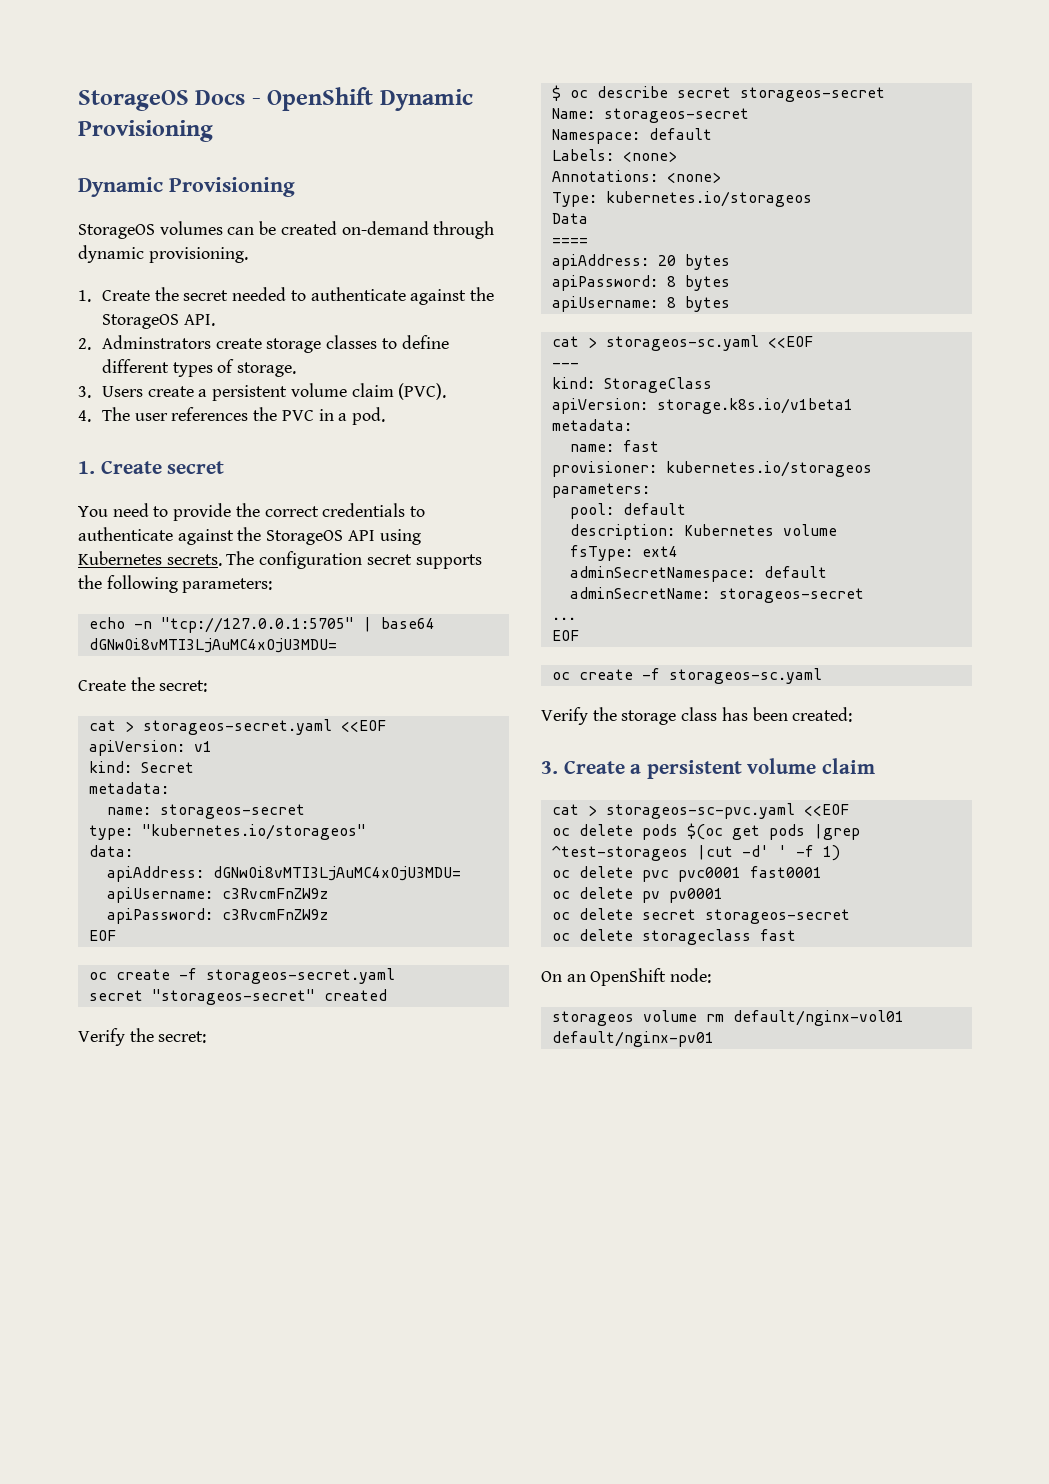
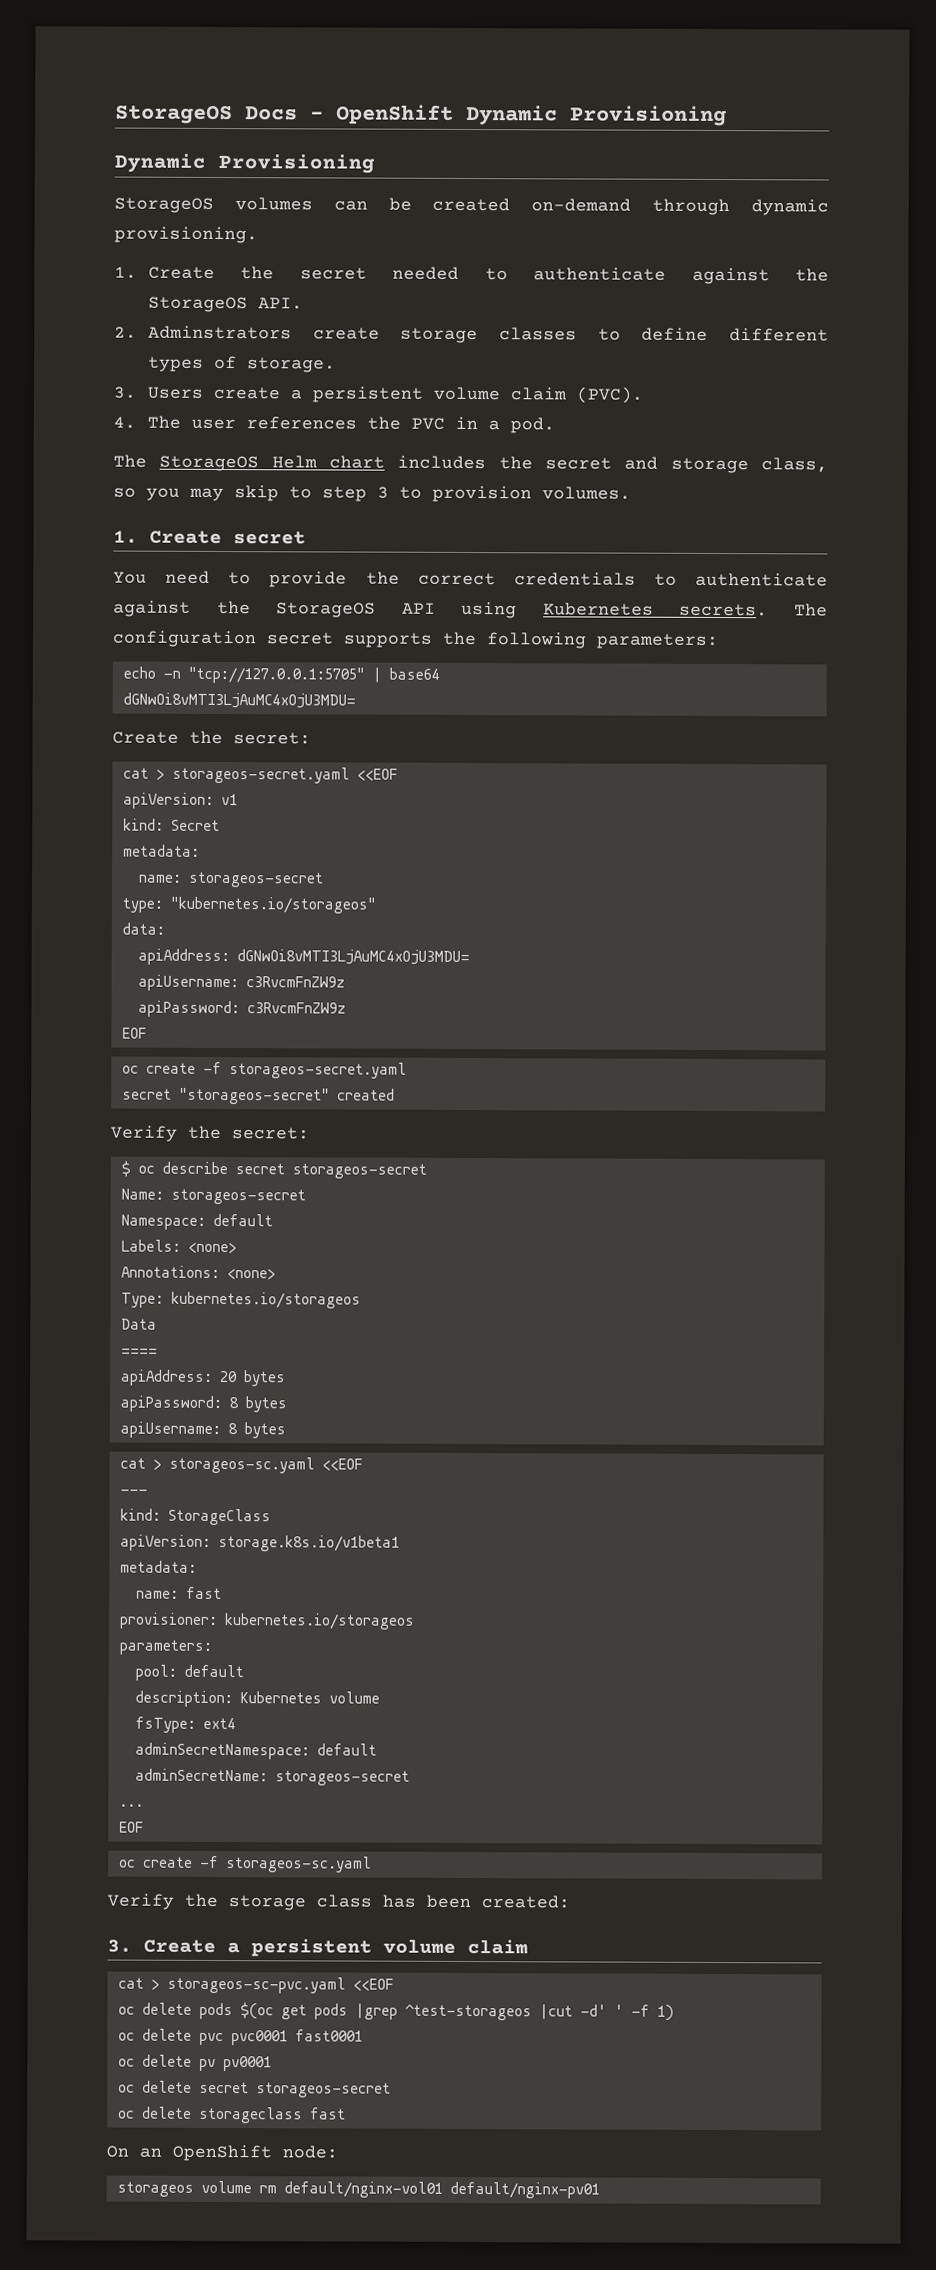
+ The StorageOS Helm chart includes the secret and storage class, so you may skip to step 3 to provision volumes.

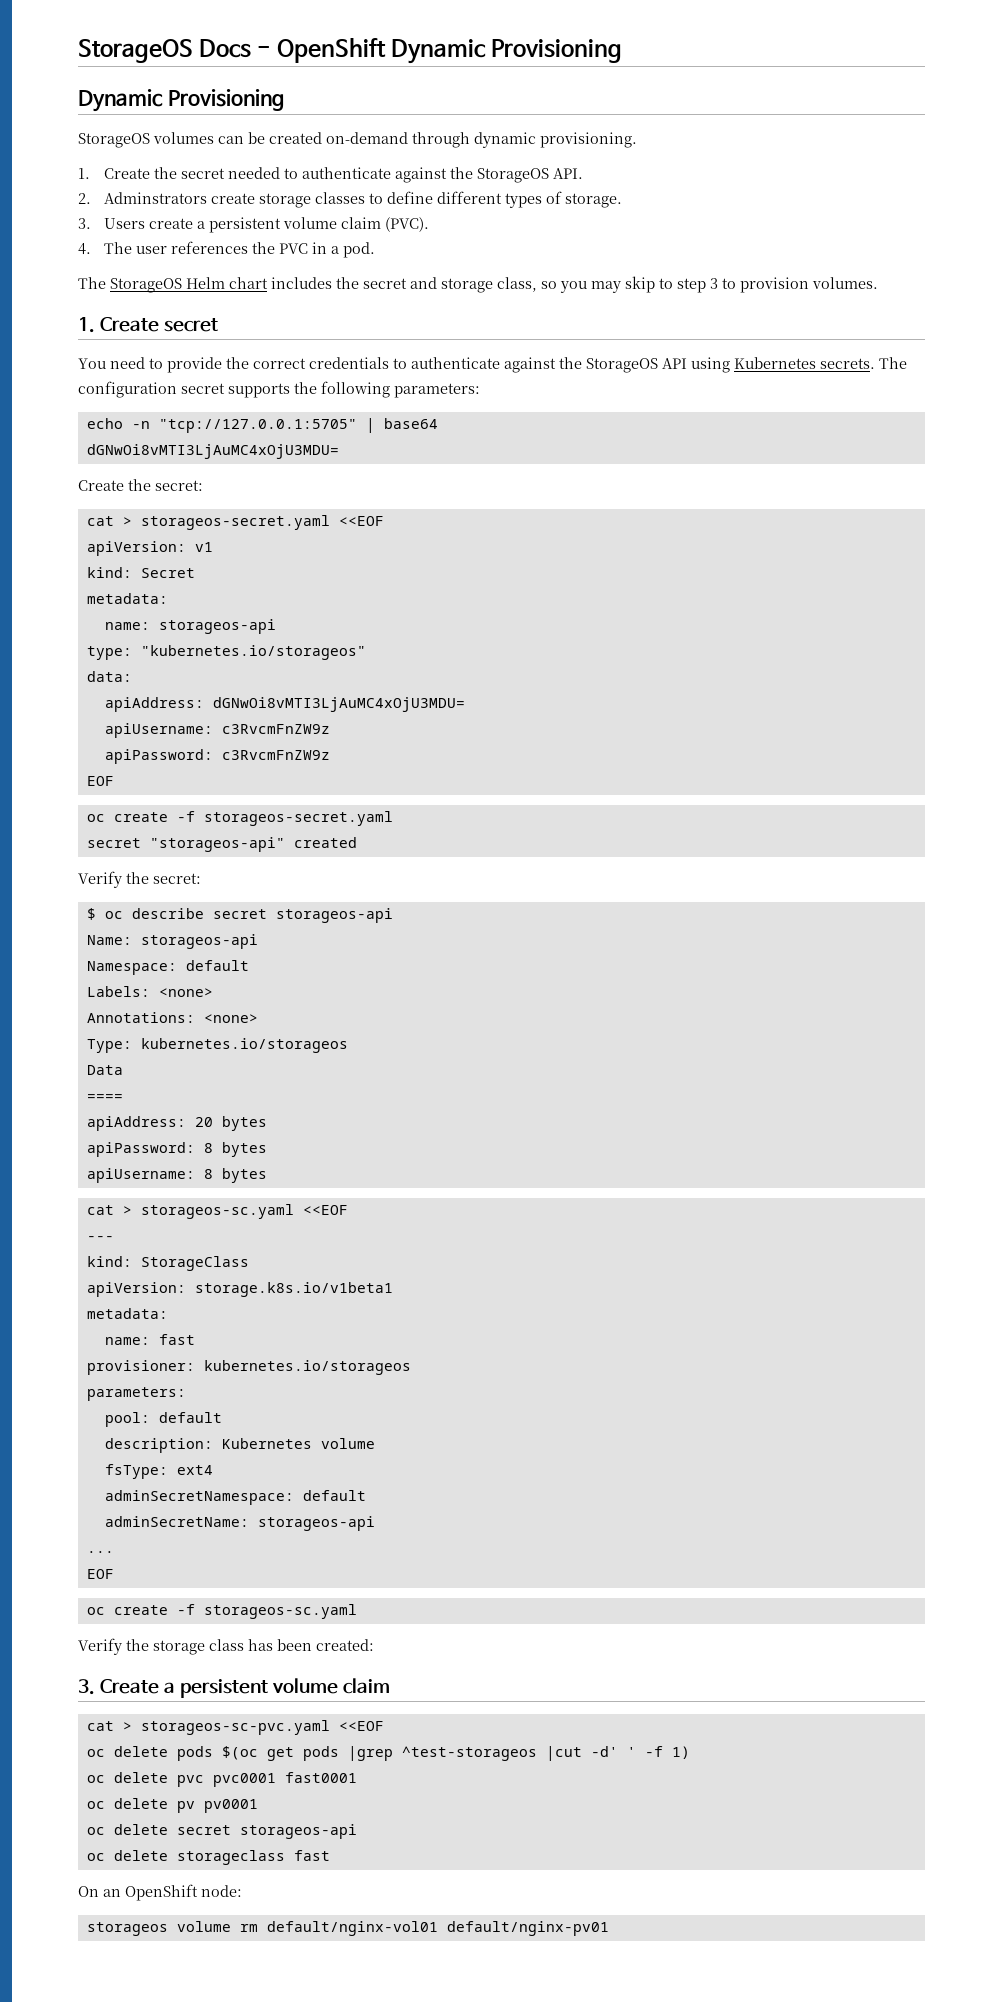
- name: storageos-secret
+ name: storageos-api
- secret "storageos-secret" created
+ secret "storageos-api" created
- $ oc describe secret storageos-secret
+ $ oc describe secret storageos-api
- Name: storageos-secret
+ Name: storageos-api
- adminSecretName: storageos-secret
+ adminSecretName: storageos-api
- oc delete secret storageos-secret
+ oc delete secret storageos-api

